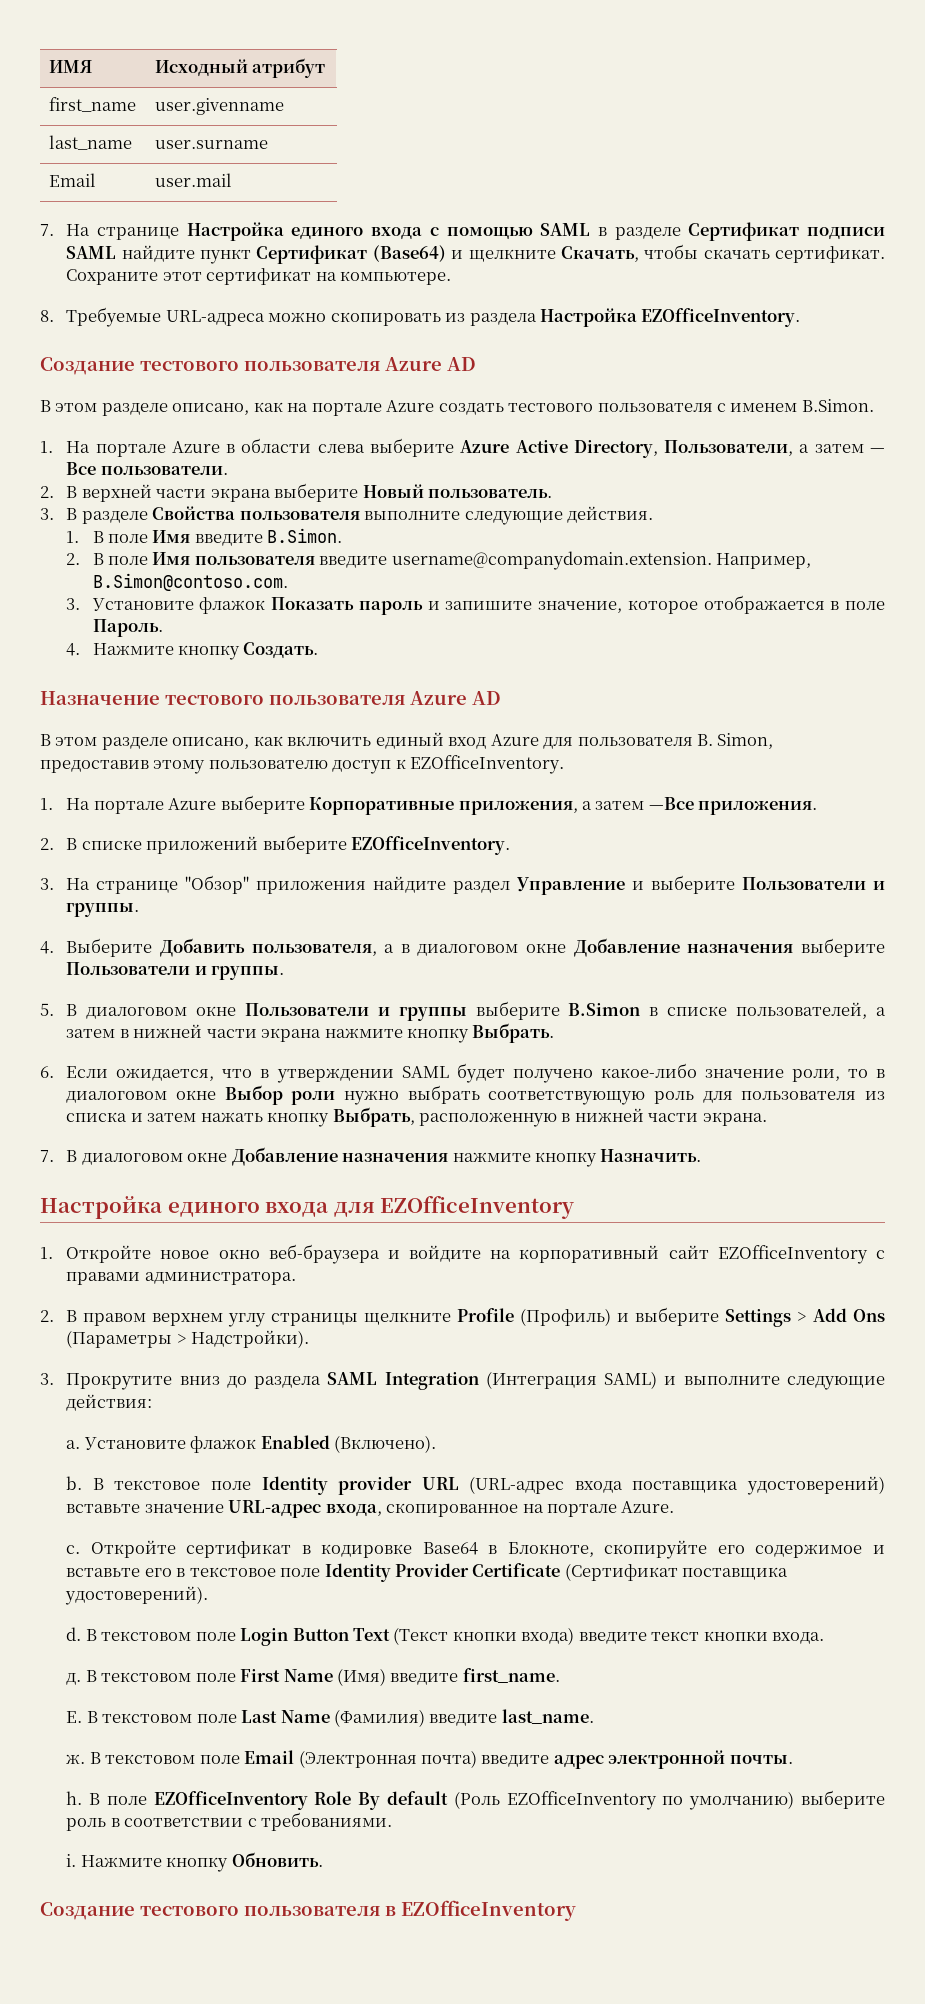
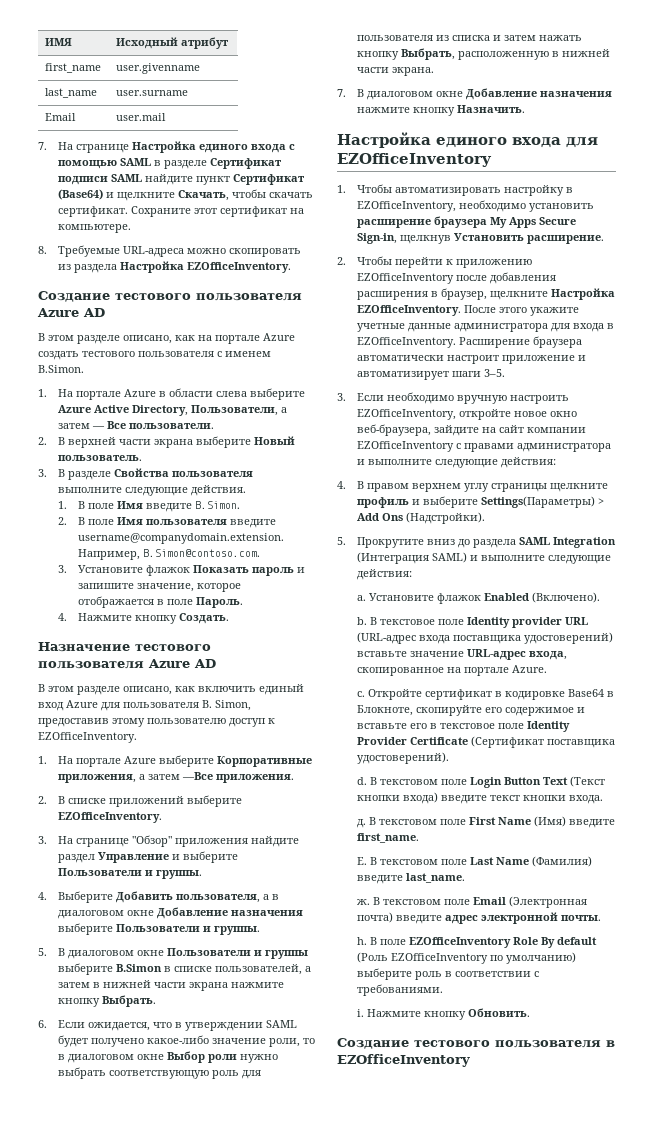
- 1. Откройте новое окно веб-браузера и войдите на корпоративный сайт EZOfficeInventory с правами администратора.
- 2. В правом верхнем углу страницы щелкните Profile (Профиль) и выберите Settings > Add Ons (Параметры > Надстройки).
- 3. Прокрутите вниз до раздела SAML Integration (Интеграция SAML) и выполните следующие действия:
+ 1. Чтобы автоматизировать настройку в EZOfficeInventory, необходимо установить расширение браузера My Apps Secure Sign-in, щелкнув Установить расширение.
+ 2. Чтобы перейти к приложению EZOfficeInventory после добавления расширения в браузер, щелкните Настройка EZOfficeInventory. После этого укажите учетные данные администратора для входа в EZOfficeInventory. Расширение браузера автоматически настроит приложение и автоматизирует шаги 3–5.
+ 3. Если необходимо вручную настроить EZOfficeInventory, откройте новое окно веб-браузера, зайдите на сайт компании EZOfficeInventory с правами администратора и выполните следующие действия:
+ 4. В правом верхнем углу страницы щелкните профиль и выберите Settings(Параметры) > Add Ons (Надстройки).
+ 5. Прокрутите вниз до раздела SAML Integration (Интеграция SAML) и выполните следующие действия:

